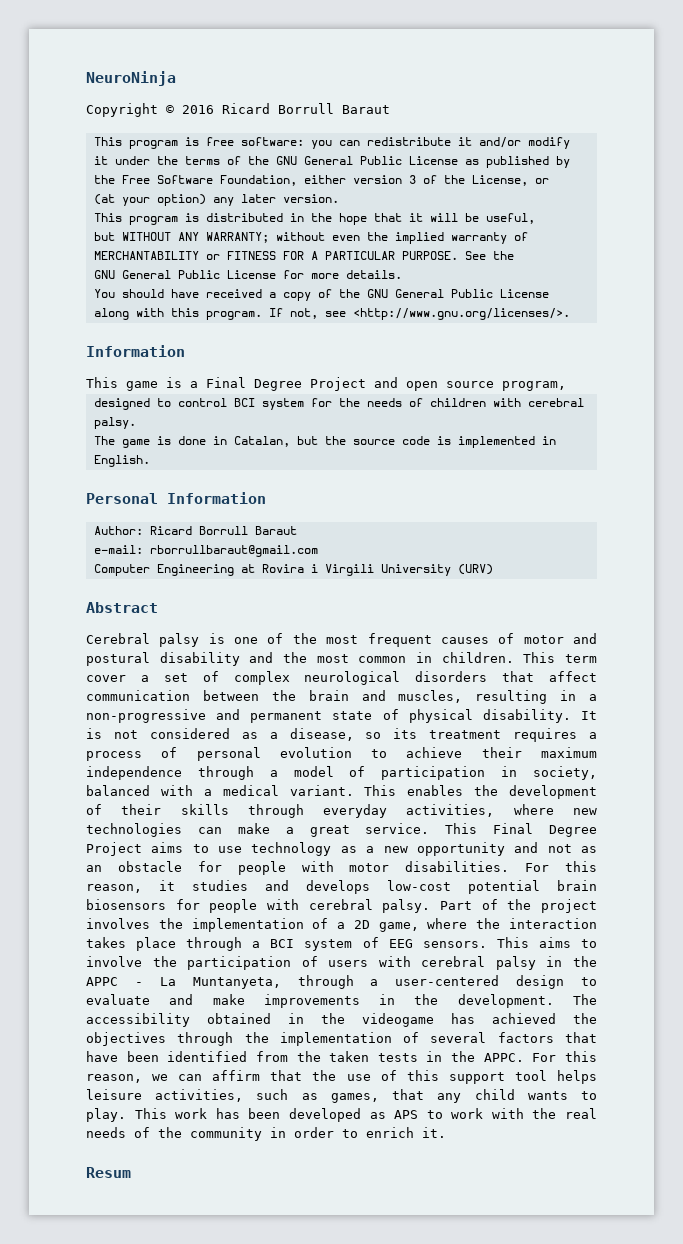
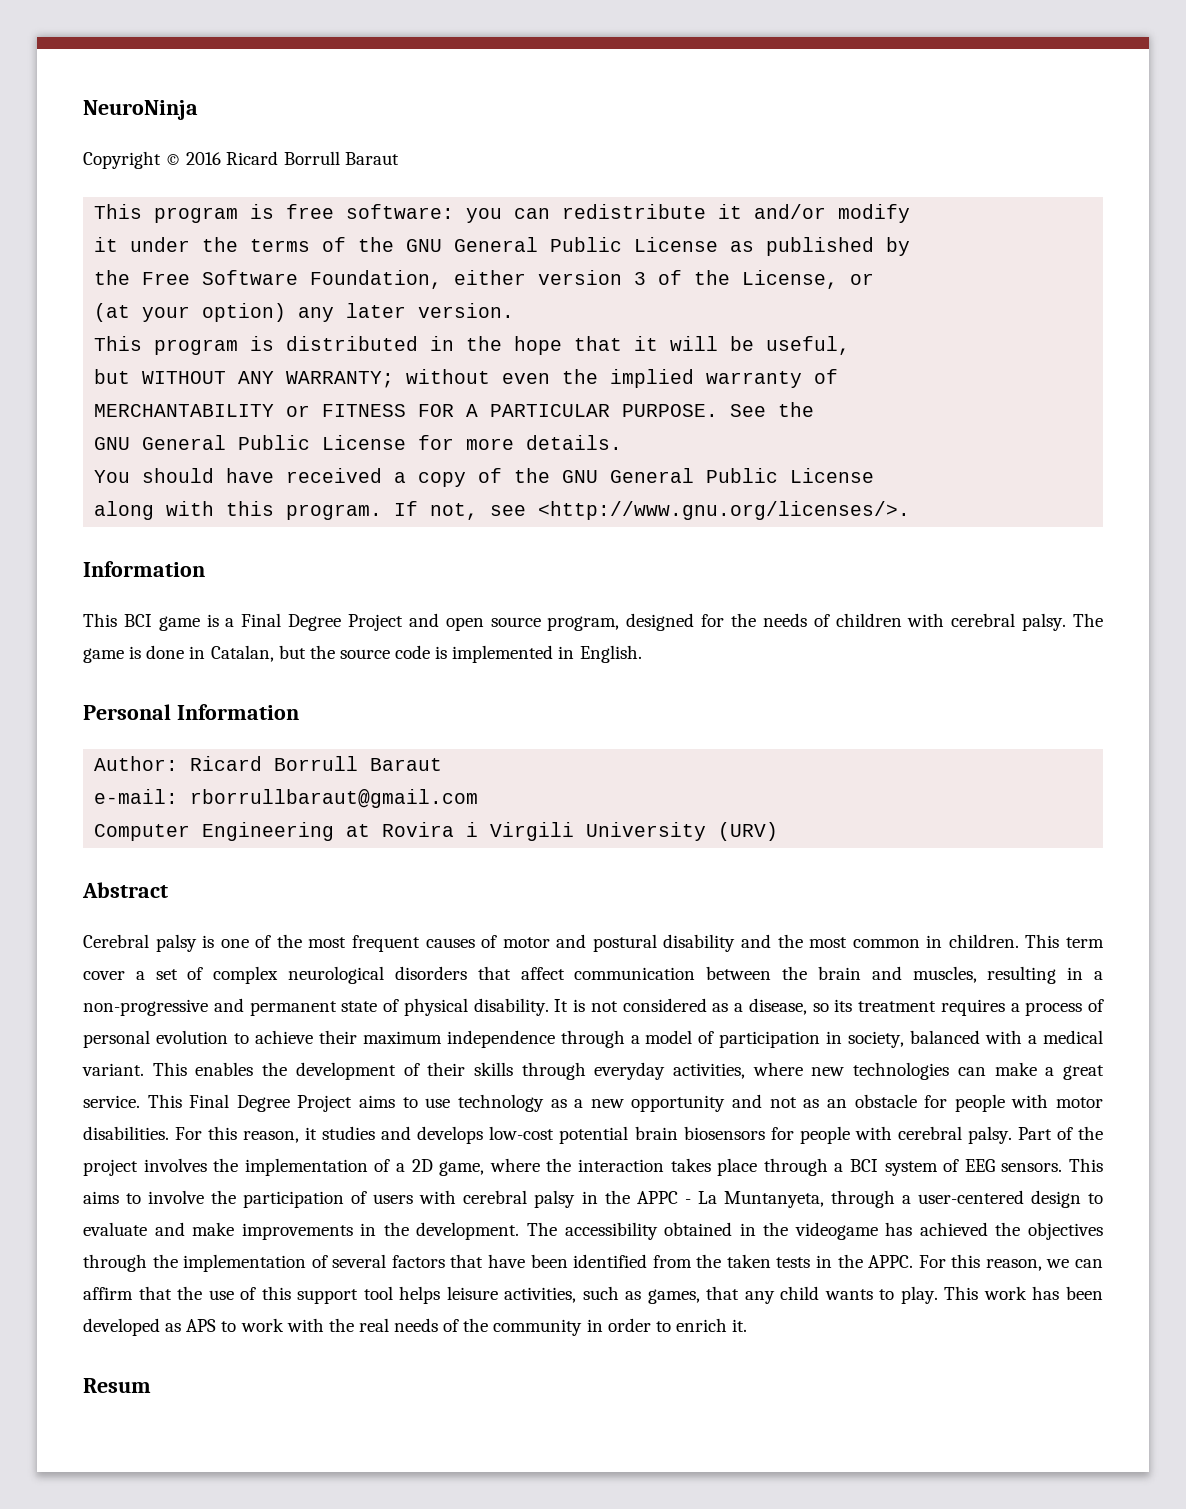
- This game is a Final Degree Project and open source program,
- designed to control BCI system for the needs of children with cerebral palsy.
- The game is done in Catalan, but the source code is implemented in English.
+ This BCI game is a Final Degree Project and open source program, designed for the needs of children with cerebral palsy. The game is done in Catalan, but the source code is implemented in English.

